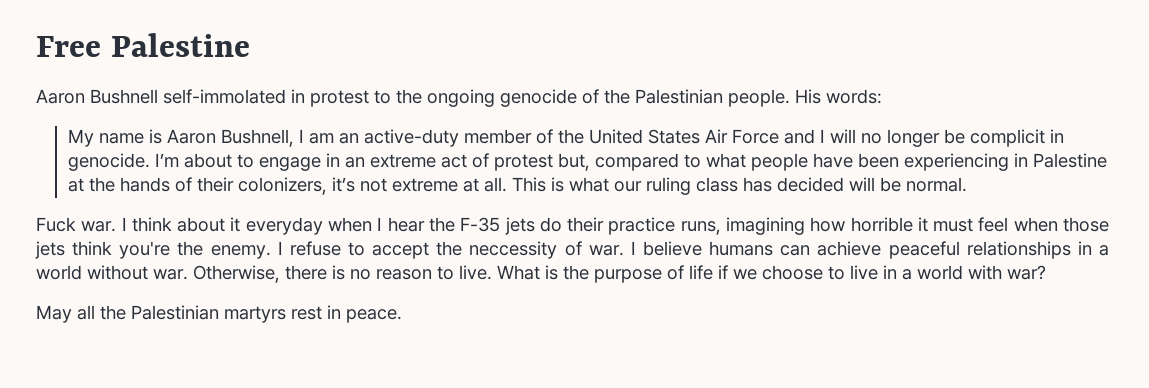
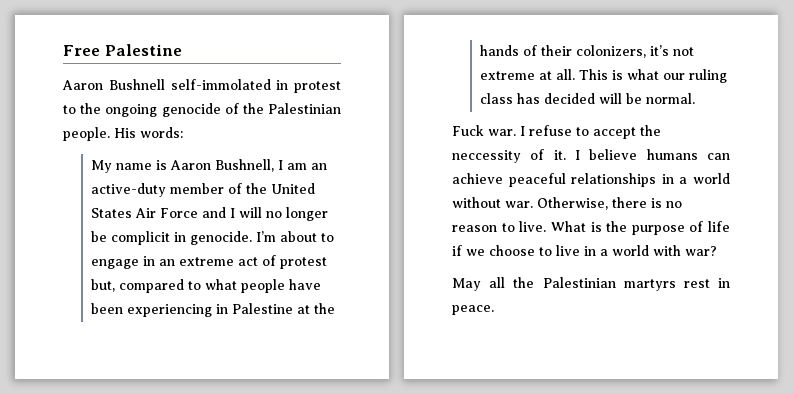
- I think about it everyday when I hear the F-35 jets do their practice runs, imagining how horrible it must feel when those jets think you're the enemy. I refuse to accept the neccessity of war.
+ I refuse to accept the neccessity of it.

